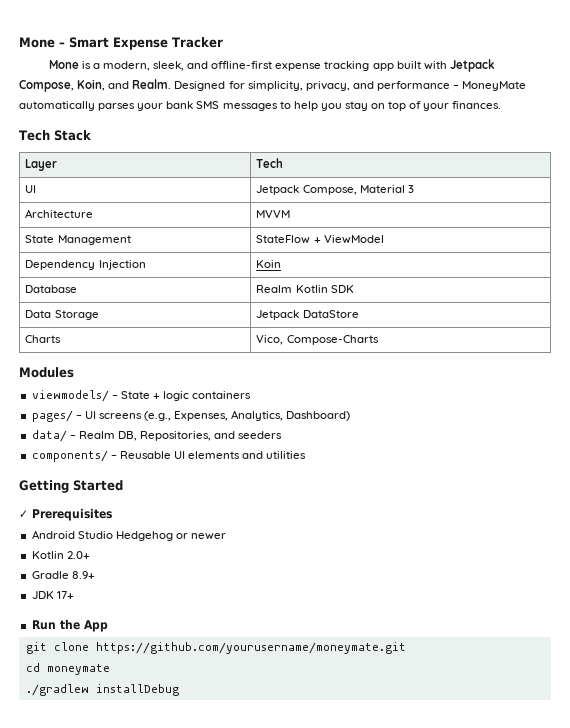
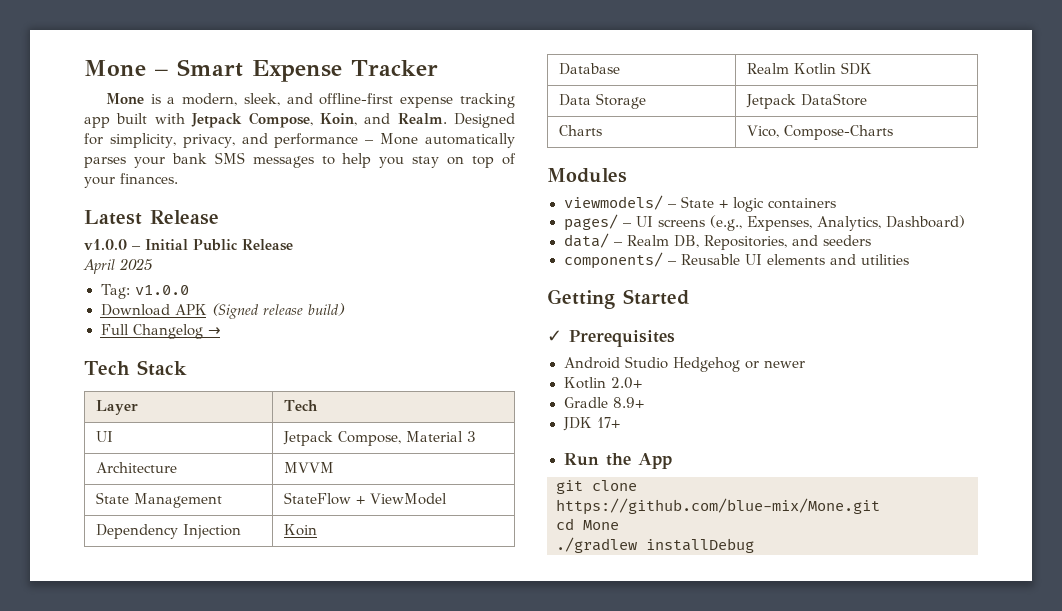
- Designed for simplicity, privacy, and performance – MoneyMate automatically parses your bank SMS messages to help you stay on top of your finances.
+ Designed for simplicity, privacy, and performance – Mone automatically parses your bank SMS messages to help you stay on top of your finances.
+ Latest Release
+ v1.0.0 – Initial Public Release
+ April 2025
+ Tag: v1.0.0
+ Download APK (Signed release build)
+ Full Changelog →
- git clone https://github.com/yourusername/moneymate.git
+ git clone https://github.com/blue-mix/Mone.git
- cd moneymate
+ cd Mone

